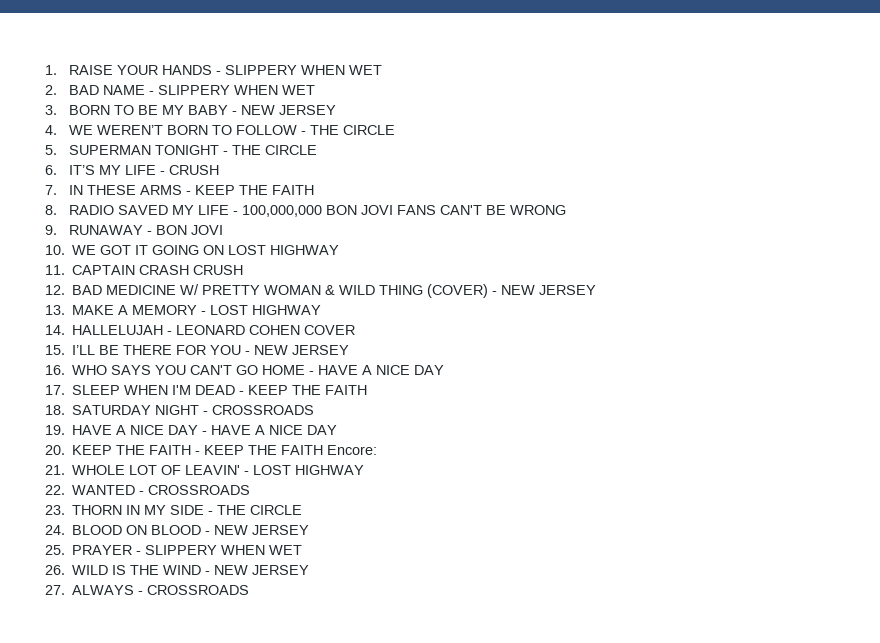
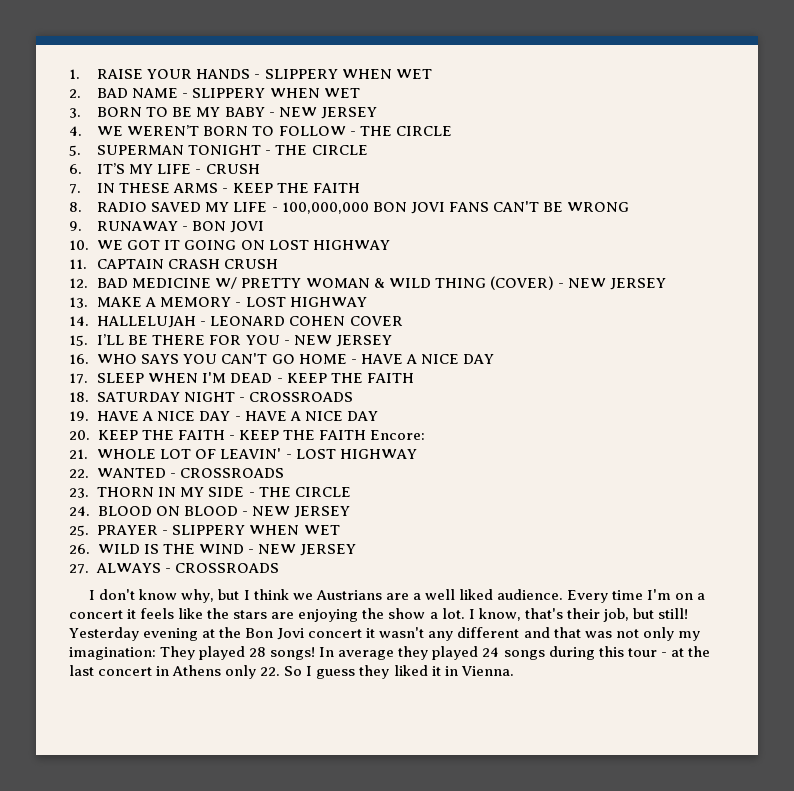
+ I don't know why, but I think we Austrians are a well liked audience. Every time I'm on a concert it feels like the stars are enjoying the show a lot. I know, that's their job, but still! Yesterday evening at the Bon Jovi concert it wasn't any different and that was not only my imagination: They played 28 songs! In average they played 24 songs during this tour - at the last concert in Athens only 22. So I guess they liked it in Vienna.

